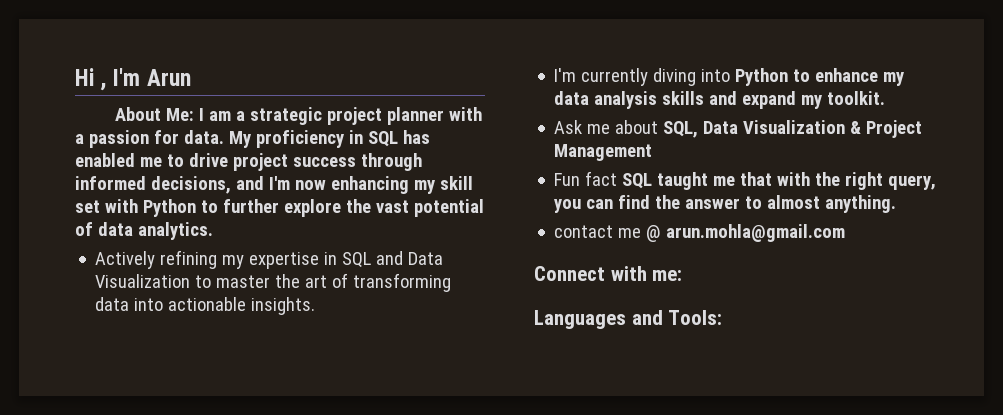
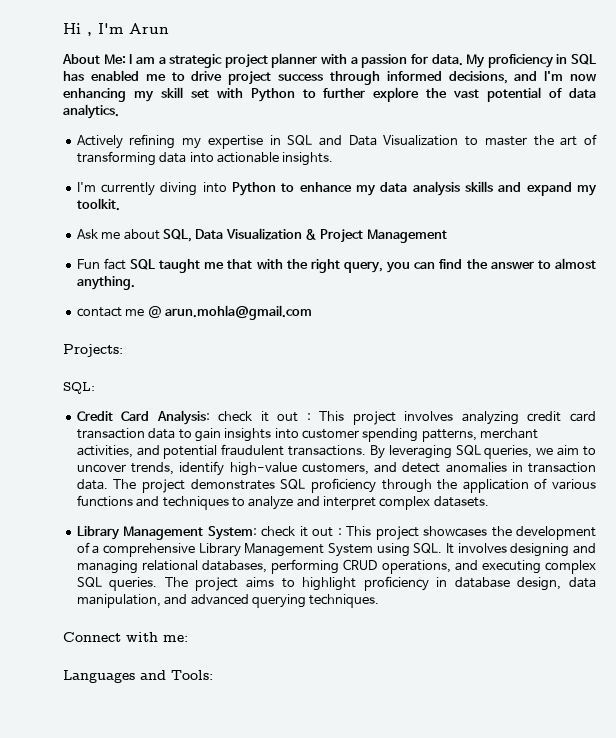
+ Projects:
+ SQL:
+ Credit Card Analysis: check it out : This project involves analyzing credit card transaction data to gain insights into customer spending patterns, merchant activities, and potential fraudulent transactions. By leveraging SQL queries, we aim to uncover trends, identify high-value customers, and detect anomalies in transaction data. The project demonstrates SQL proficiency through the application of various functions and techniques to analyze and interpret complex datasets.
+ Library Management System: check it out : This project showcases the development of a comprehensive Library Management System using SQL. It involves designing and managing relational databases, performing CRUD operations, and executing complex SQL queries. The project aims to highlight proficiency in database design, data manipulation, and advanced querying techniques.

